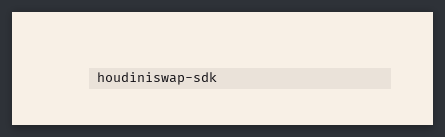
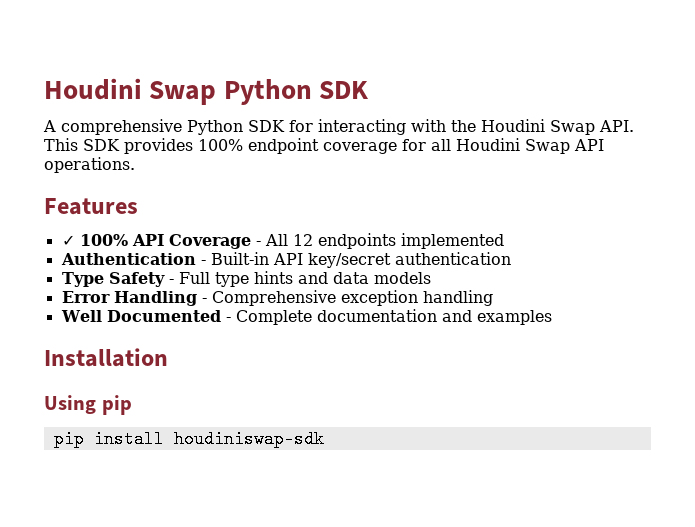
- houdiniswap-sdk
+ Houdini Swap Python SDK
+ A comprehensive Python SDK for interacting with the Houdini Swap API. This SDK provides 100% endpoint coverage for all Houdini Swap API operations.
+ Features
+ ✓ 100% API Coverage - All 12 endpoints implemented
+ Authentication - Built-in API key/secret authentication
+ Type Safety - Full type hints and data models
+ Error Handling - Comprehensive exception handling
+ Well Documented - Complete documentation and examples
+ Installation
+ Using pip
+ pip install houdiniswap-sdk

